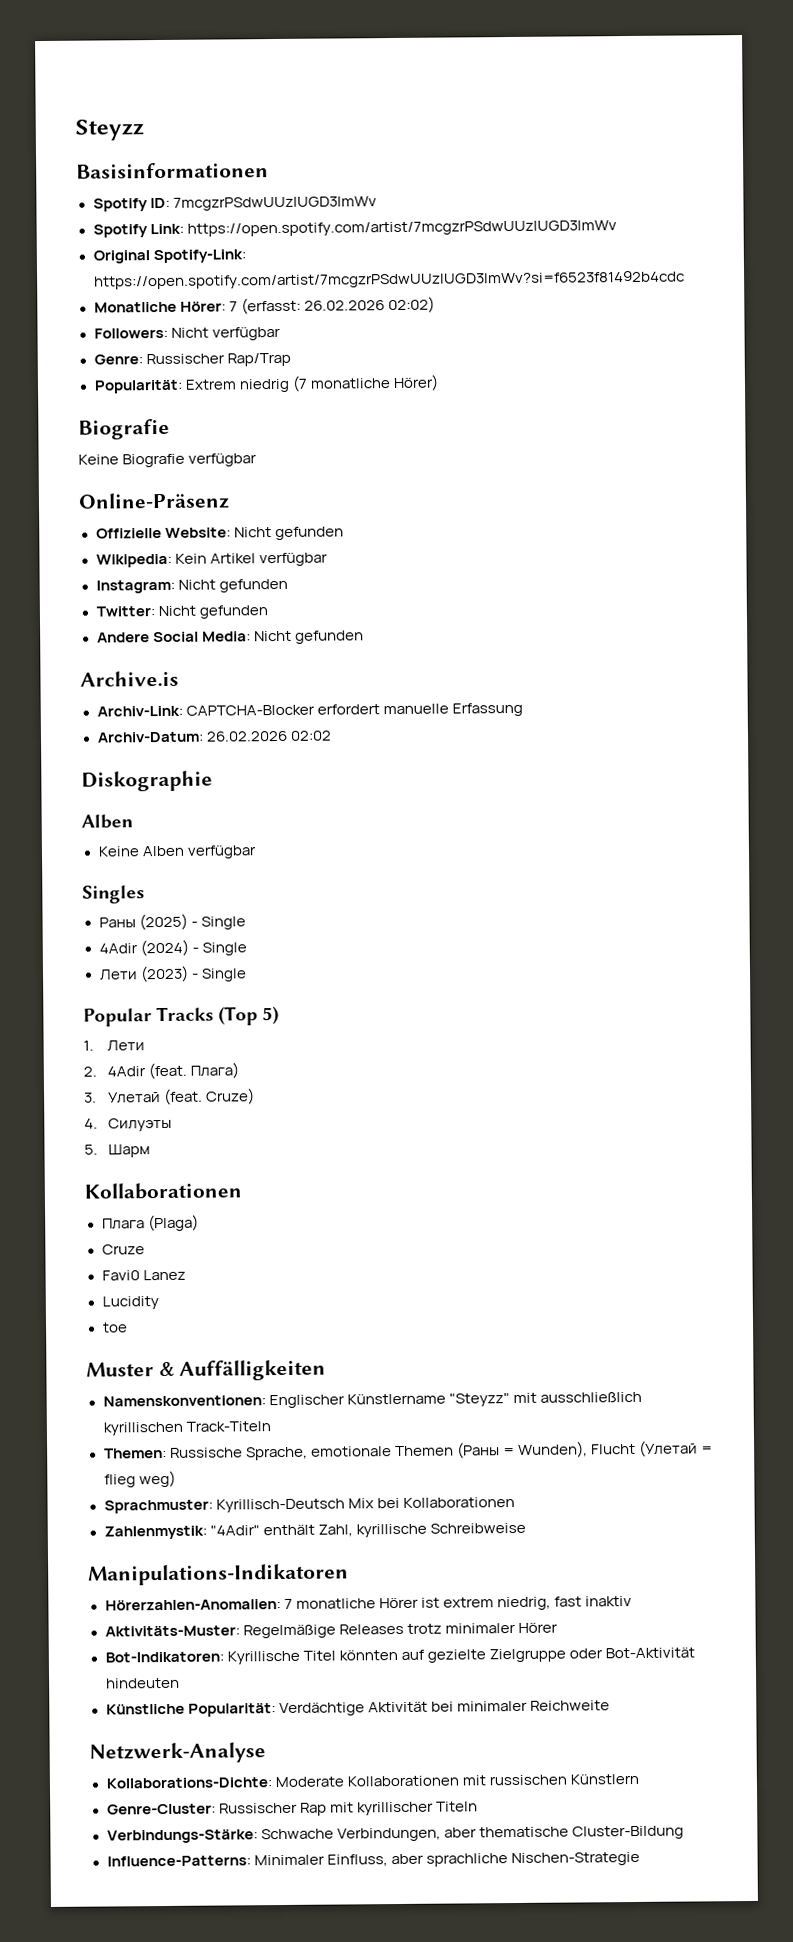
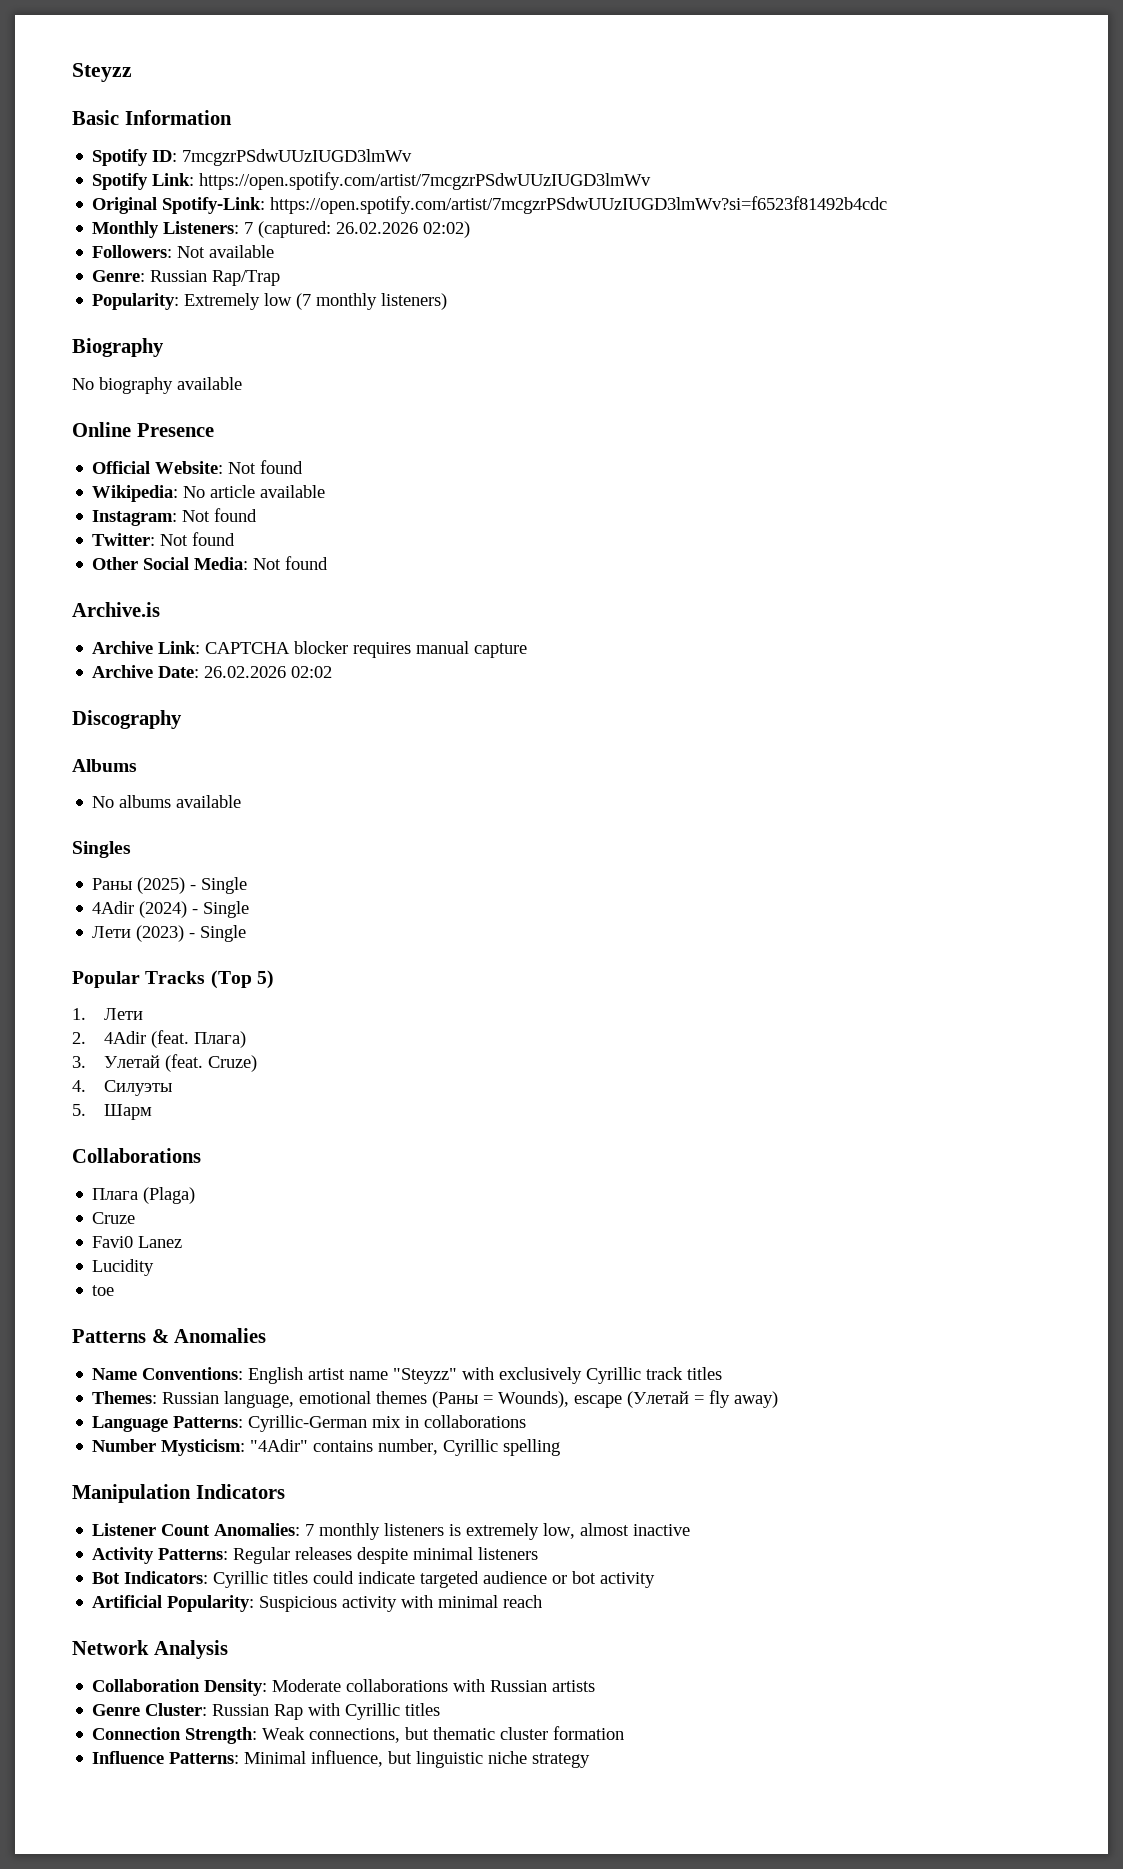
- Basisinformationen
+ Basic Information
- Monatliche Hörer: 7 (erfasst: 26.02.2026 02:02)
+ Monthly Listeners: 7 (captured: 26.02.2026 02:02)
- Followers: Nicht verfügbar
+ Followers: Not available
- Genre: Russischer Rap/Trap
+ Genre: Russian Rap/Trap
- Popularität: Extrem niedrig (7 monatliche Hörer)
- Biografie
- Keine Biografie verfügbar
- Online-Präsenz
- Offizielle Website: Nicht gefunden
- Wikipedia: Kein Artikel verfügbar
+ Popularity: Extremely low (7 monthly listeners)
+ Biography
+ No biography available
+ Online Presence
+ Official Website: Not found
+ Wikipedia: No article available
- Instagram: Nicht gefunden
+ Instagram: Not found
- Twitter: Nicht gefunden
- Andere Social Media: Nicht gefunden
+ Twitter: Not found
+ Other Social Media: Not found
  Archive.is
- Archiv-Link: CAPTCHA-Blocker erfordert manuelle Erfassung
- Archiv-Datum: 26.02.2026 02:02
- Diskographie
- Alben
- Keine Alben verfügbar
+ Archive Link: CAPTCHA blocker requires manual capture
+ Archive Date: 26.02.2026 02:02
+ Discography
+ Albums
+ No albums available
  5. Шарм
- Kollaborationen
+ Collaborations
- Muster & Auffälligkeiten
- Namenskonventionen: Englischer Künstlername "Steyzz" mit ausschließlich kyrillischen Track-Titeln
- Themen: Russische Sprache, emotionale Themen (Раны = Wunden), Flucht (Улетай = flieg weg)
- Sprachmuster: Kyrillisch-Deutsch Mix bei Kollaborationen
- Zahlenmystik: "4Adir" enthält Zahl, kyrillische Schreibweise
- Manipulations-Indikatoren
- Hörerzahlen-Anomalien: 7 monatliche Hörer ist extrem niedrig, fast inaktiv
- Aktivitäts-Muster: Regelmäßige Releases trotz minimaler Hörer
- Bot-Indikatoren: Kyrillische Titel könnten auf gezielte Zielgruppe oder Bot-Aktivität hindeuten
- Künstliche Popularität: Verdächtige Aktivität bei minimaler Reichweite
- Netzwerk-Analyse
- Kollaborations-Dichte: Moderate Kollaborationen mit russischen Künstlern
- Genre-Cluster: Russischer Rap mit kyrillischer Titeln
- Verbindungs-Stärke: Schwache Verbindungen, aber thematische Cluster-Bildung
- Influence-Patterns: Minimaler Einfluss, aber sprachliche Nischen-Strategie
+ Patterns & Anomalies
+ Name Conventions: English artist name "Steyzz" with exclusively Cyrillic track titles
+ Themes: Russian language, emotional themes (Раны = Wounds), escape (Улетай = fly away)
+ Language Patterns: Cyrillic-German mix in collaborations
+ Number Mysticism: "4Adir" contains number, Cyrillic spelling
+ Manipulation Indicators
+ Listener Count Anomalies: 7 monthly listeners is extremely low, almost inactive
+ Activity Patterns: Regular releases despite minimal listeners
+ Bot Indicators: Cyrillic titles could indicate targeted audience or bot activity
+ Artificial Popularity: Suspicious activity with minimal reach
+ Network Analysis
+ Collaboration Density: Moderate collaborations with Russian artists
+ Genre Cluster: Russian Rap with Cyrillic titles
+ Connection Strength: Weak connections, but thematic cluster formation
+ Influence Patterns: Minimal influence, but linguistic niche strategy

